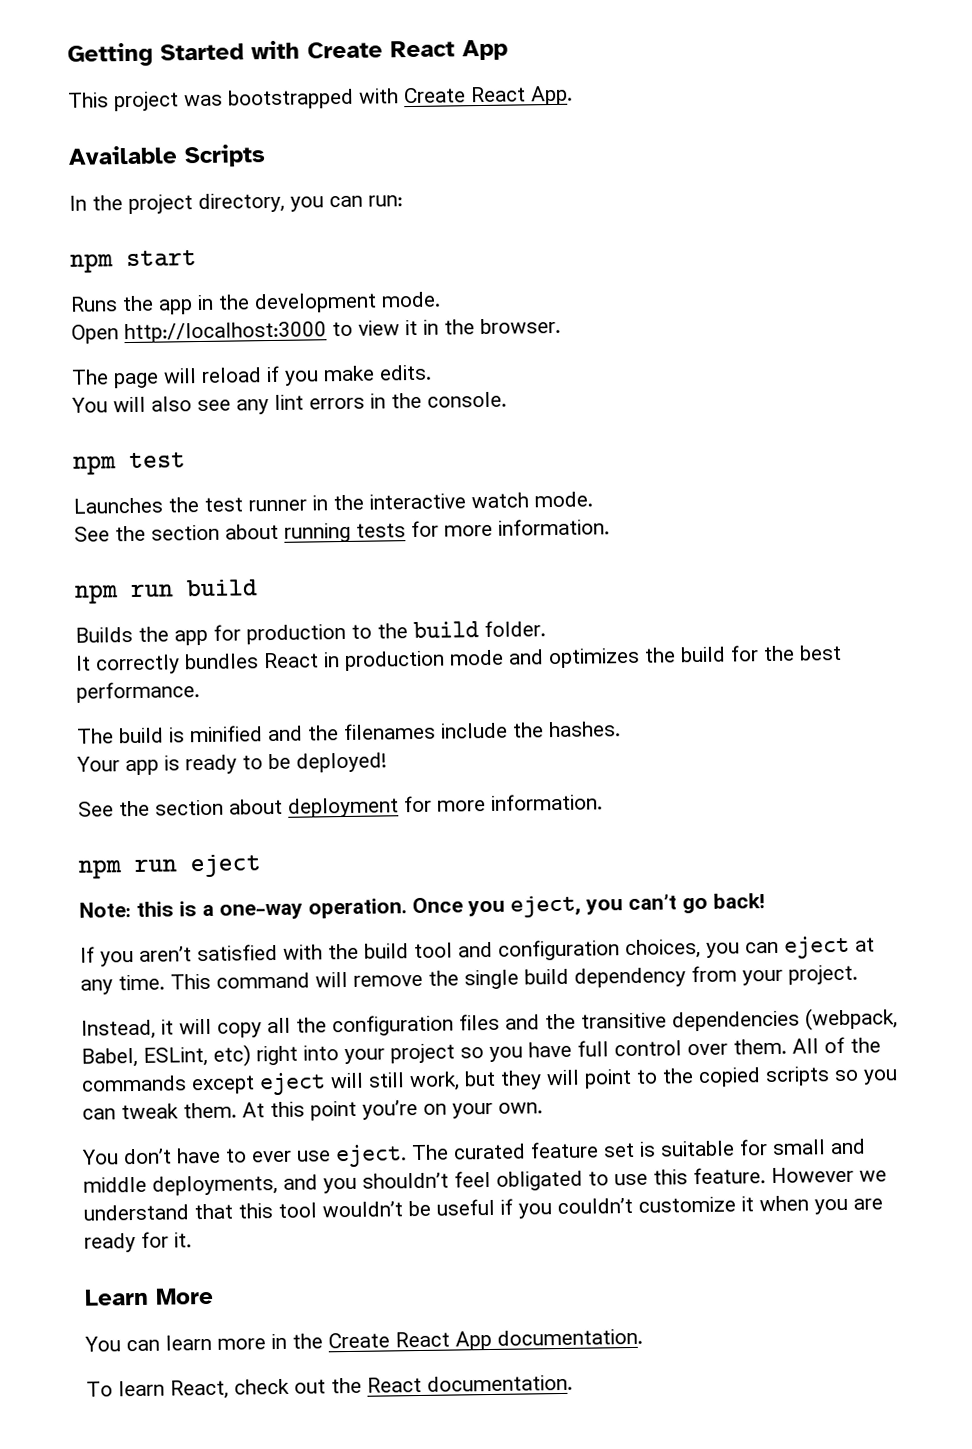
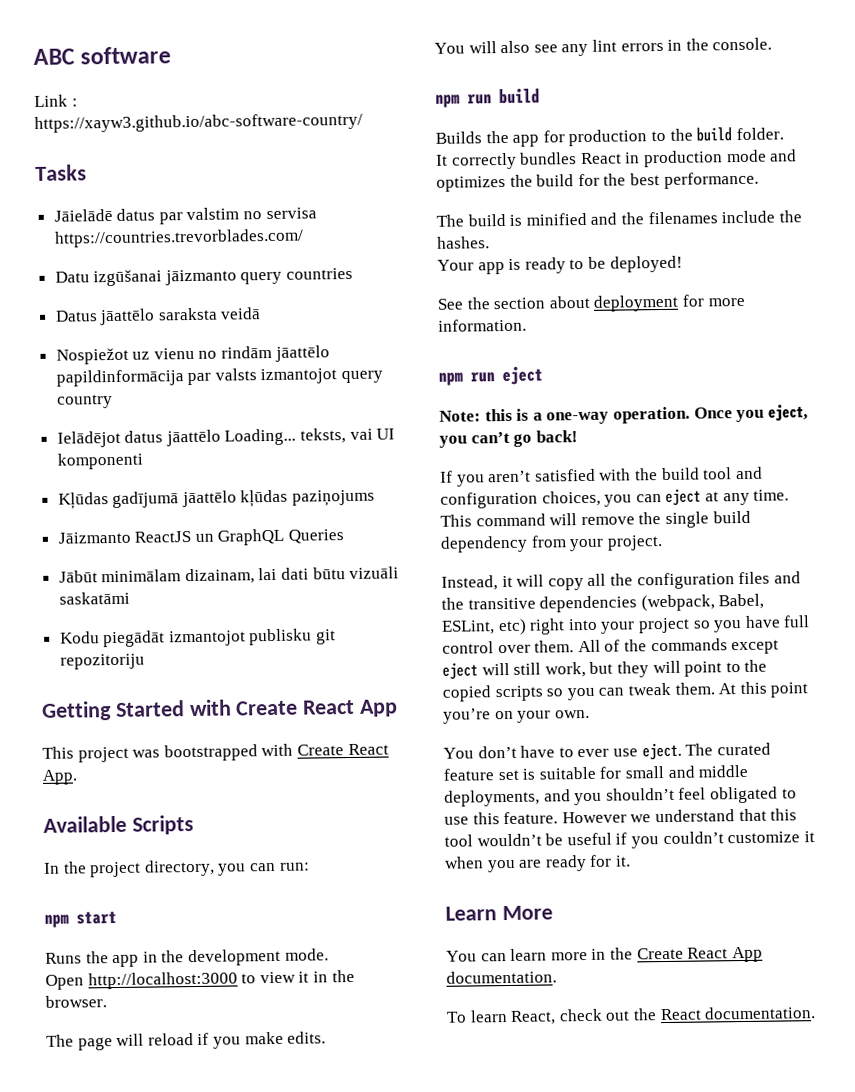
+ ABC software
+ Link : https://xayw3.github.io/abc-software-country/
+ Tasks
+ Jāielādē datus par valstim no servisa https://countries.trevorblades.com/
+ Datu izgūšanai jāizmanto query countries
+ Datus jāattēlo saraksta veidā
+ Nospiežot uz vienu no rindām jāattēlo papildinformācija par valsts izmantojot query country
+ Ielādējot datus jāattēlo Loading... teksts, vai UI komponenti
+ Kļūdas gadījumā jāattēlo kļūdas paziņojums
+ Jāizmanto ReactJS un GraphQL Queries
+ Jābūt minimālam dizainam, lai dati būtu vizuāli saskatāmi
+ Kodu piegādāt izmantojot publisku git repozitoriju
- npm test
- Launches the test runner in the interactive watch mode.
- See the section about running tests for more information.

